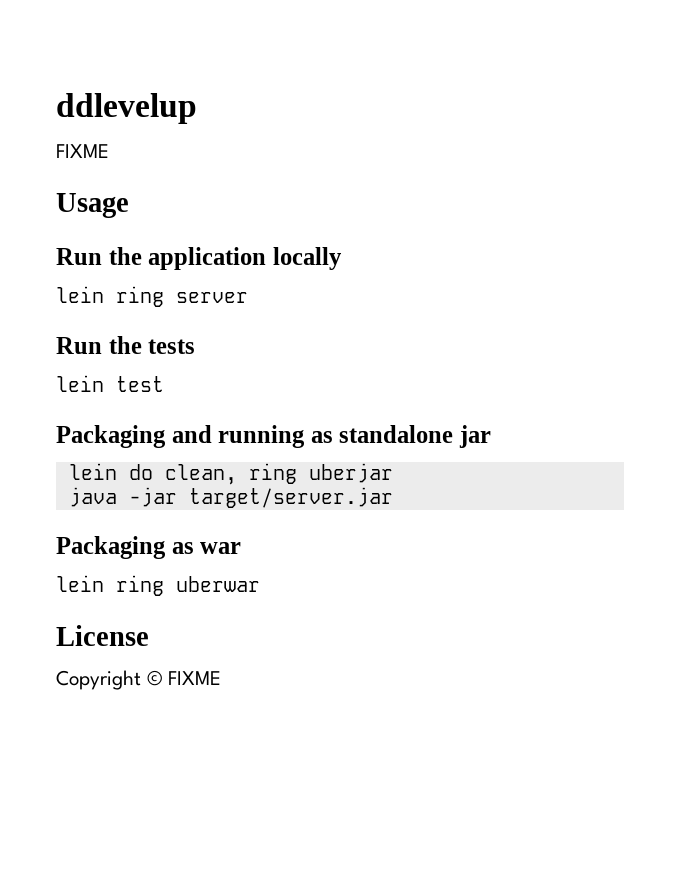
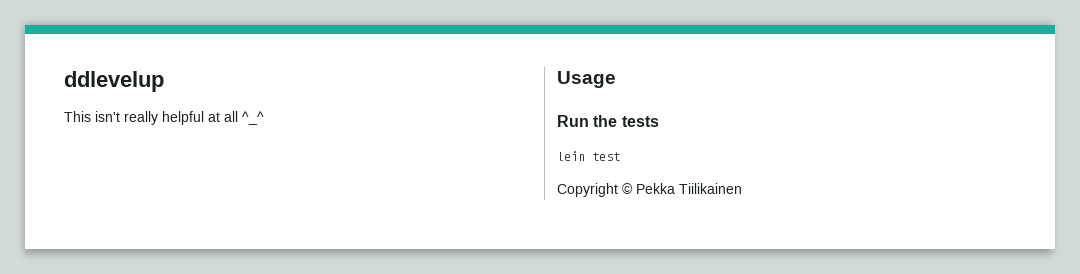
  ddlevelup
- FIXME
+ This isn't really helpful at all ^_^
  Usage
- Run the application locally
- lein ring server
- Packaging and running as standalone jar
- lein do clean, ring uberjar
- java -jar target/server.jar
- Packaging as war
- lein ring uberwar
- License
- Copyright © FIXME
+ Copyright © Pekka Tiilikainen

